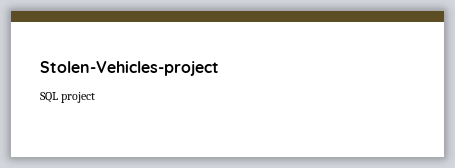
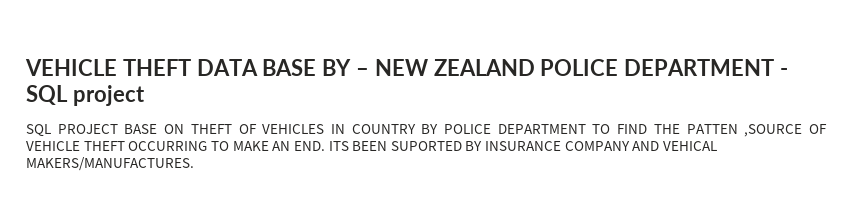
- Stolen-Vehicles-project
- SQL project
+ VEHICLE THEFT DATA BASE BY – NEW ZEALAND POLICE DEPARTMENT - SQL project
+ SQL PROJECT BASE ON THEFT OF VEHICLES IN COUNTRY BY POLICE DEPARTMENT TO FIND THE PATTEN ,SOURCE OF VEHICLE THEFT OCCURRING TO MAKE AN END. ITS BEEN SUPORTED BY INSURANCE COMPANY AND VEHICAL MAKERS/MANUFACTURES.

